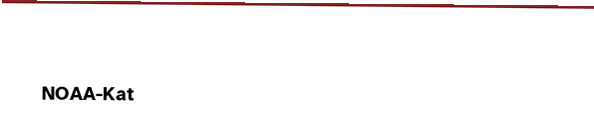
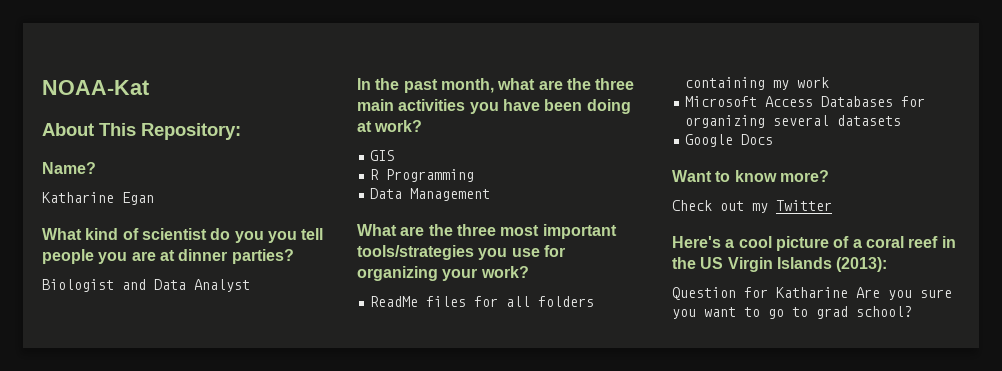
+ About This Repository:
+ Name?
+ Katharine Egan
+ What kind of scientist do you you tell people you are at dinner parties?
+ Biologist and Data Analyst
+ In the past month, what are the three main activities you have been doing at work?
+ GIS
+ R Programming
+ Data Management
+ What are the three most important tools/strategies you use for organizing your work?
+ ReadMe files for all folders containing my work
+ Microsoft Access Databases for organizing several datasets
+ Google Docs
+ Want to know more?
+ Check out my Twitter
+ Here's a cool picture of a coral reef in the US Virgin Islands (2013):
+ Question for Katharine Are you sure you want to go to grad school?

